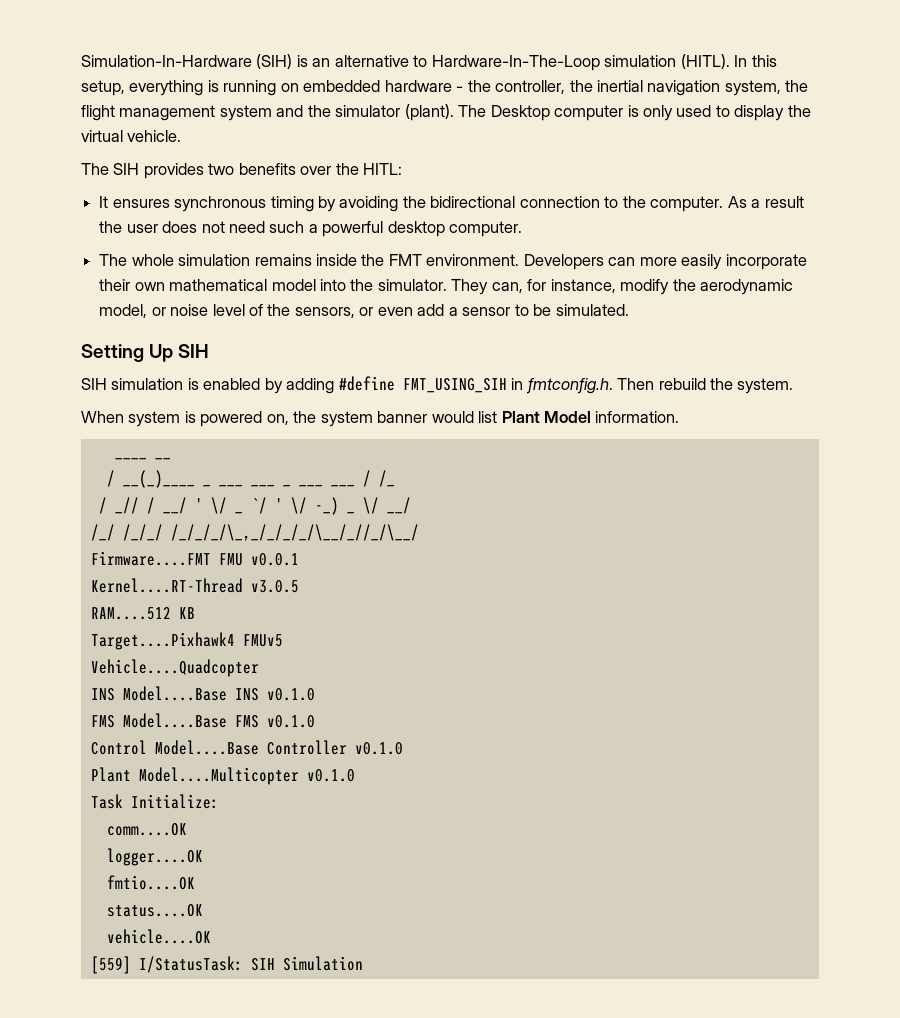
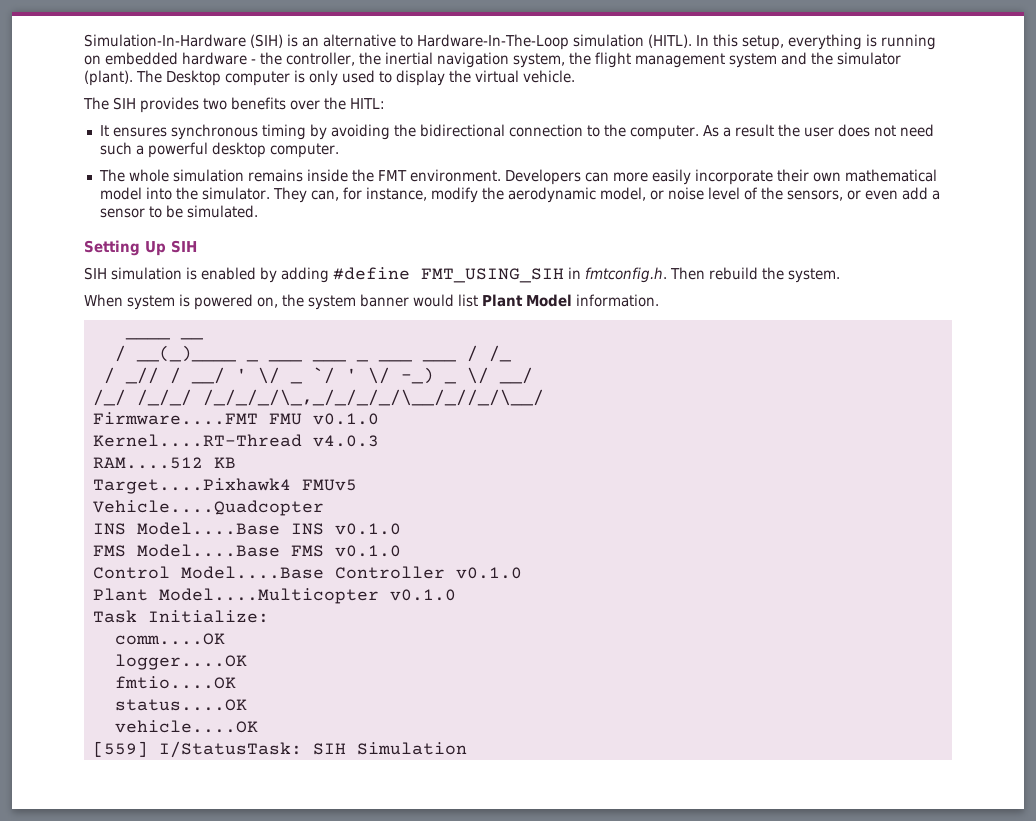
- Firmware....FMT FMU v0.0.1
+ Firmware....FMT FMU v0.1.0
- Kernel....RT-Thread v3.0.5
+ Kernel....RT-Thread v4.0.3

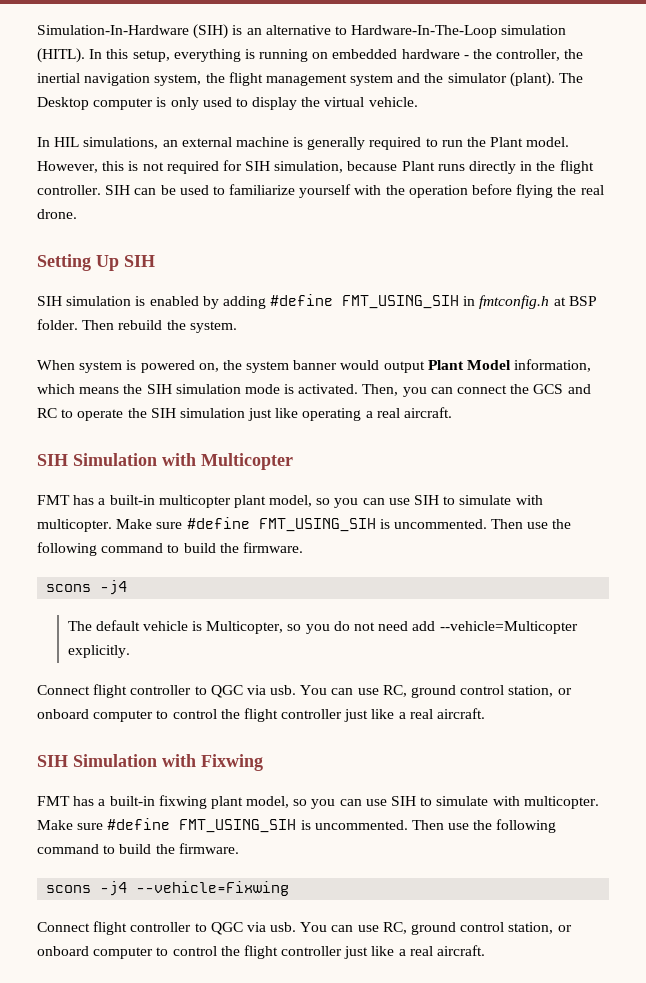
- The SIH provides two benefits over the HITL:
- It ensures synchronous timing by avoiding the bidirectional connection to the computer. As a result the user does not need such a powerful desktop computer.
- The whole simulation remains inside the FMT environment. Developers can more easily incorporate their own mathematical model into the simulator. They can, for instance, modify the aerodynamic model, or noise level of the sensors, or even add a sensor to be simulated.
+ In HIL simulations, an external machine is generally required to run the Plant model. However, this is not required for SIH simulation, because Plant runs directly in the flight controller. SIH can be used to familiarize yourself with the operation before flying the real drone.
- SIH simulation is enabled by adding #define FMT_USING_SIH in fmtconfig.h. Then rebuild the system.
+ SIH simulation is enabled by adding #define FMT_USING_SIH in fmtconfig.h at BSP folder. Then rebuild the system.
- When system is powered on, the system banner would list Plant Model information.
- ____ __
- / __(_)____ _ ___ ___ _ ___ ___ / /_
- / _// / __/ ' \/ _ `/ ' \/ -_) _ \/ __/
- /_/ /_/_/ /_/_/_/\_,_/_/_/_/\__/_//_/\__/
- Firmware....FMT FMU v0.1.0
- Kernel....RT-Thread v4.0.3
- RAM....512 KB
- Target....Pixhawk4 FMUv5
- Vehicle....Quadcopter
- INS Model....Base INS v0.1.0
- FMS Model....Base FMS v0.1.0
- Control Model....Base Controller v0.1.0
- Plant Model....Multicopter v0.1.0
- Task Initialize:
- comm....OK
- logger....OK
- fmtio....OK
- status....OK
- vehicle....OK
- [559] I/StatusTask: SIH Simulation
+ When system is powered on, the system banner would output Plant Model information, which means the SIH simulation mode is activated. Then, you can connect the GCS and RC to operate the SIH simulation just like operating a real aircraft.
+ SIH Simulation with Multicopter
+ FMT has a built-in multicopter plant model, so you can use SIH to simulate with multicopter. Make sure #define FMT_USING_SIH is uncommented. Then use the following command to build the firmware.
+ scons -j4
+ The default vehicle is Multicopter, so you do not need add --vehicle=Multicopter explicitly.
+ Connect flight controller to QGC via usb. You can use RC, ground control station, or onboard computer to control the flight controller just like a real aircraft.
+ SIH Simulation with Fixwing
+ FMT has a built-in fixwing plant model, so you can use SIH to simulate with multicopter. Make sure #define FMT_USING_SIH is uncommented. Then use the following command to build the firmware.
+ scons -j4 --vehicle=Fixwing
+ Connect flight controller to QGC via usb. You can use RC, ground control station, or onboard computer to control the flight controller just like a real aircraft.

